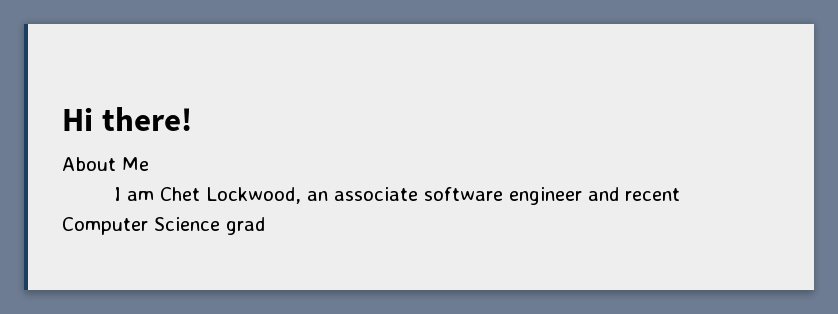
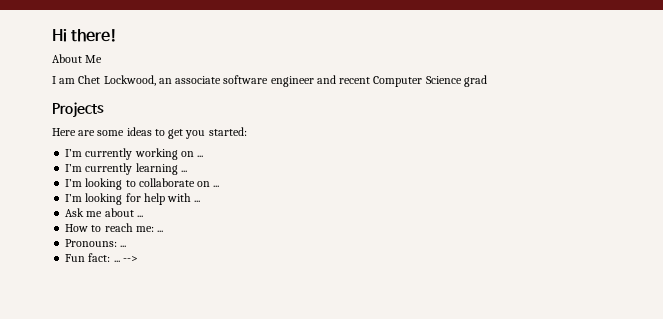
+ Projects
+ Here are some ideas to get you started:
+ I’m currently working on ...
+ I’m currently learning ...
+ I’m looking to collaborate on ...
+ I’m looking for help with ...
+ Ask me about ...
+ How to reach me: ...
+ Pronouns: ...
+ Fun fact: ... -->

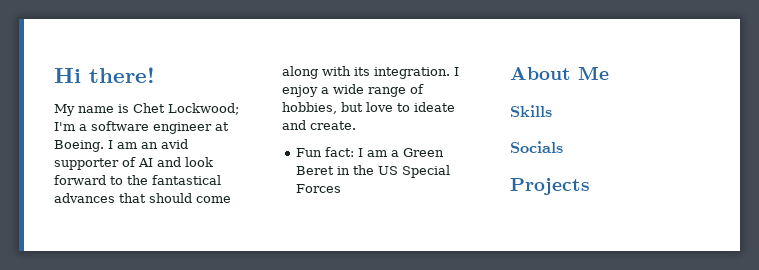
+ My name is Chet Lockwood; I'm a software engineer at Boeing. I am an avid supporter of AI and look forward to the fantastical advances that should come along with its integration. I enjoy a wide range of hobbies, but love to ideate and create.
+ Fun fact: I am a Green Beret in the US Special Forces
  About Me
- I am Chet Lockwood, an associate software engineer and recent Computer Science grad
+ Skills
+ Socials
  Projects
- Here are some ideas to get you started:
- I’m currently working on ...
- I’m currently learning ...
- I’m looking to collaborate on ...
- I’m looking for help with ...
- Ask me about ...
- How to reach me: ...
- Pronouns: ...
- Fun fact: ... -->

